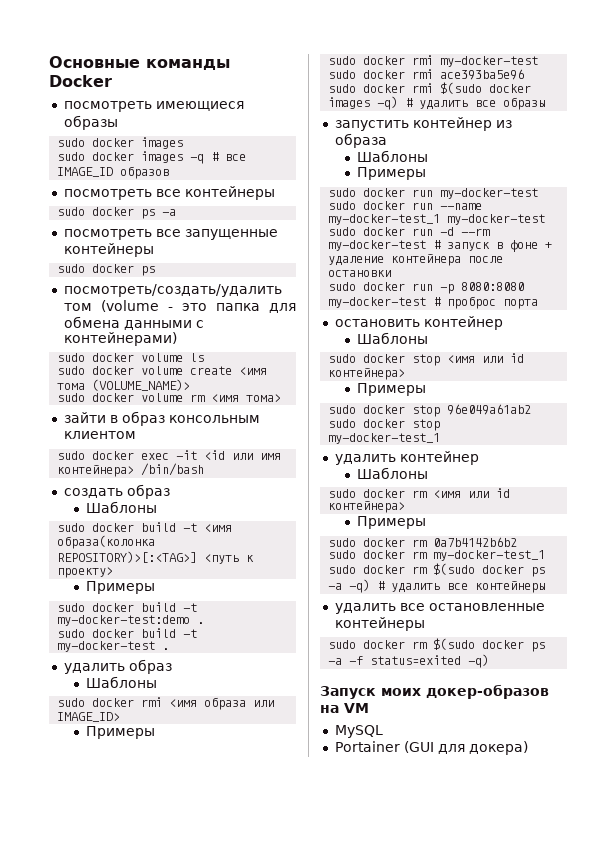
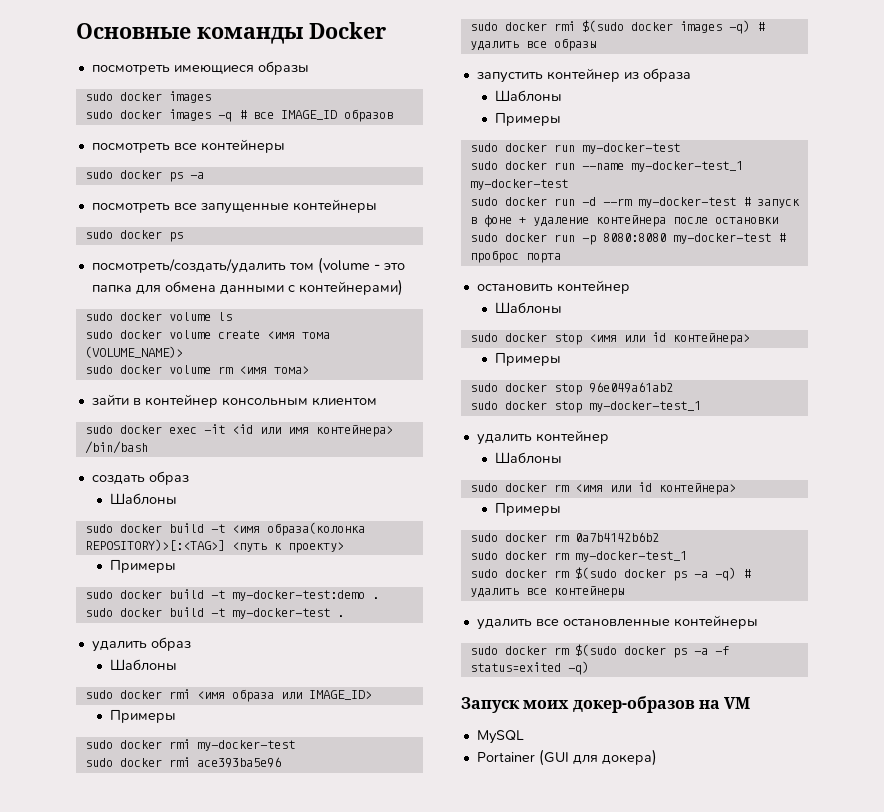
- зайти в образ консольным клиентом
+ зайти в контейнер консольным клиентом

